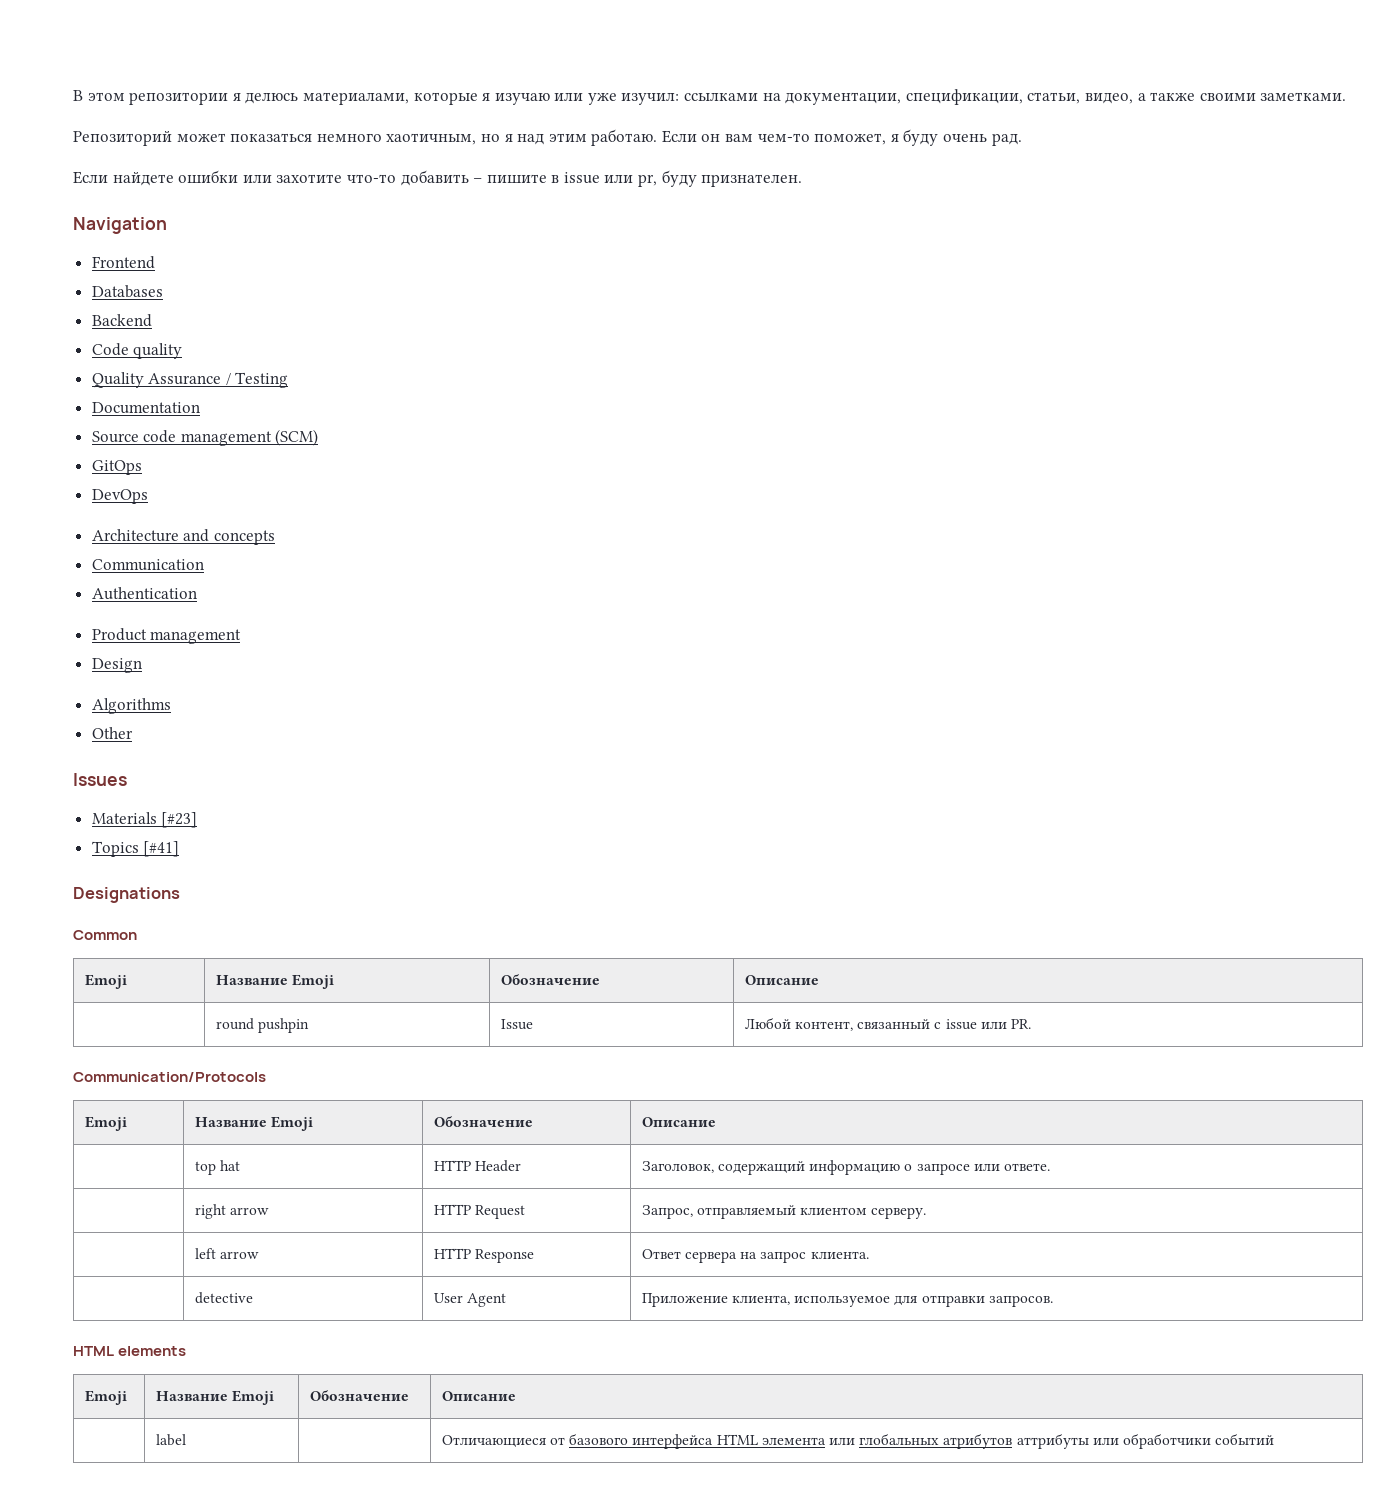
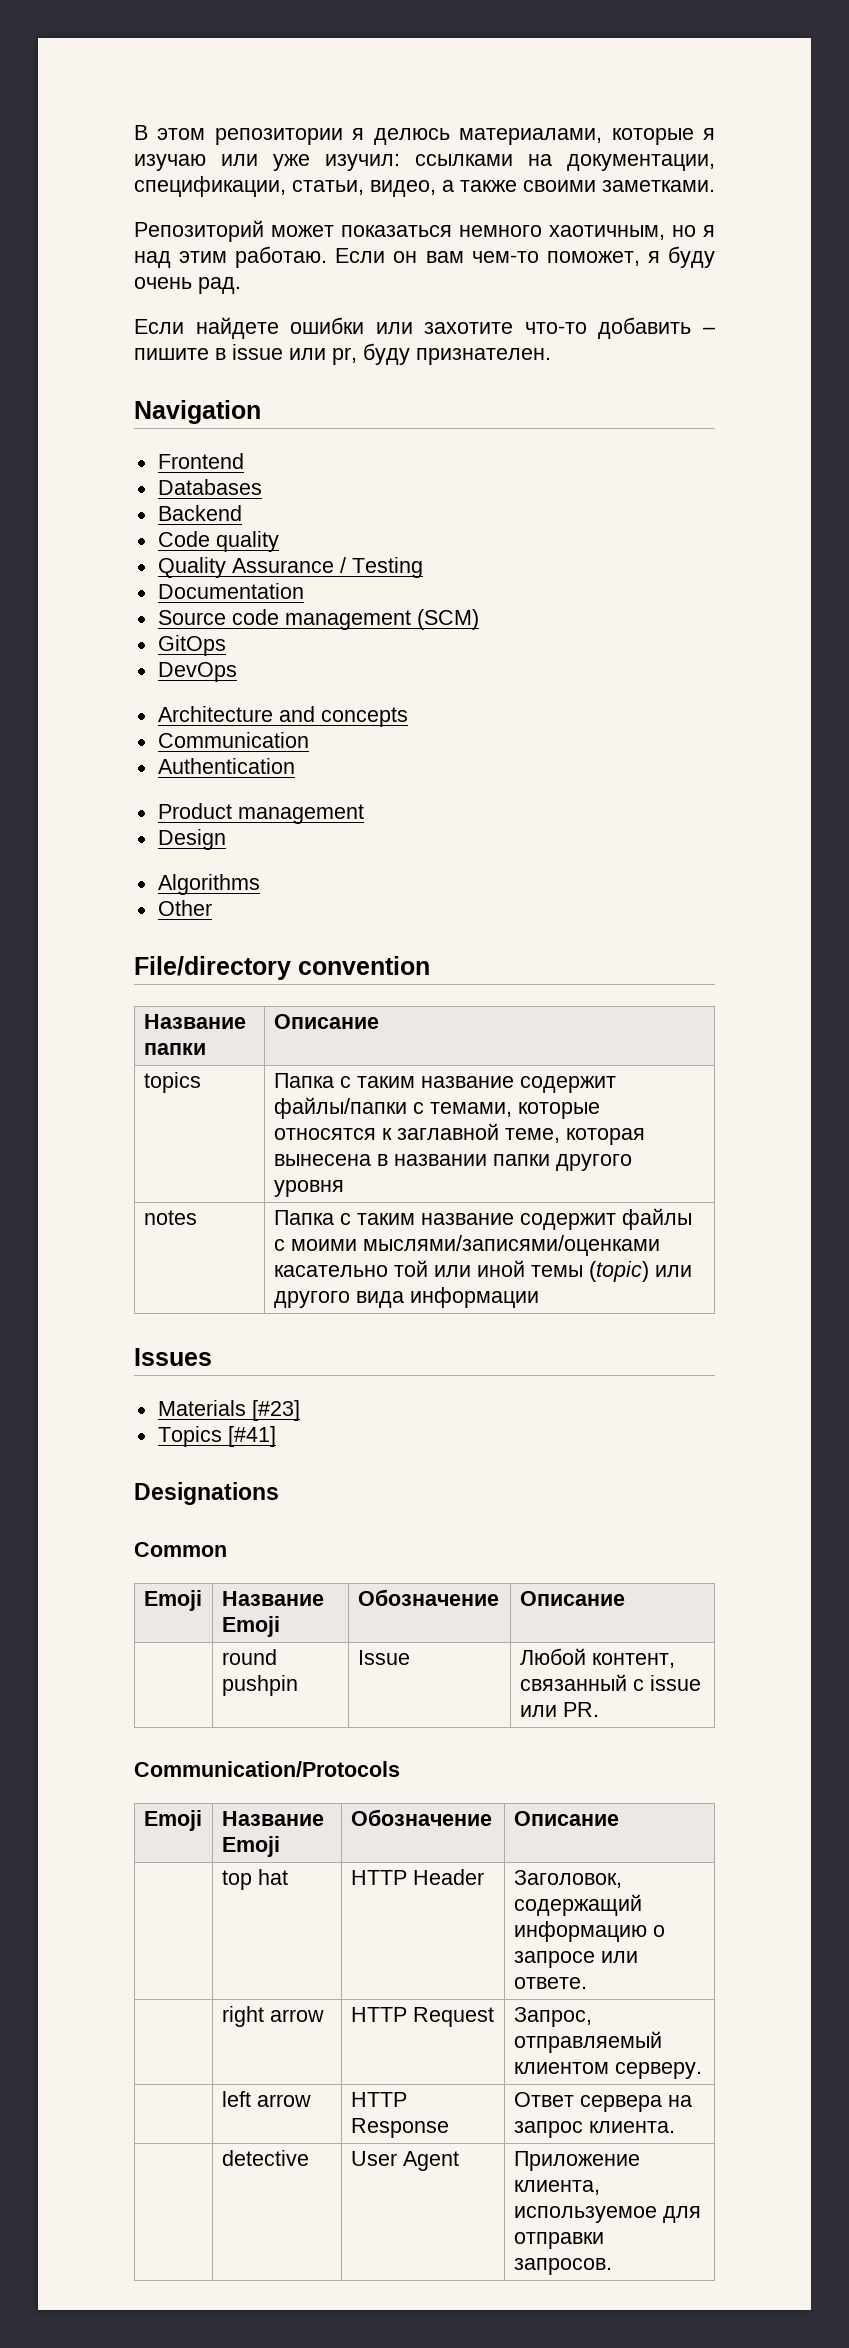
+ File/directory convention
+ Название папки | Описание
+ topics | Папка с таким название содержит файлы/папки с темами, которые относятся к заглавной теме, которая вынесена в названии папки другого уровня
+ notes | Папка с таким название содержит файлы с моими мыслями/записями/оценками касательно той или иной темы (topic) или другого вида информации
- HTML elements
- Emoji | Название Emoji | Обозначение | Описание
- | label | | Отличающиеся от базового интерфейса HTML элемента или глобальных атрибутов аттрибуты или обработчики событий

